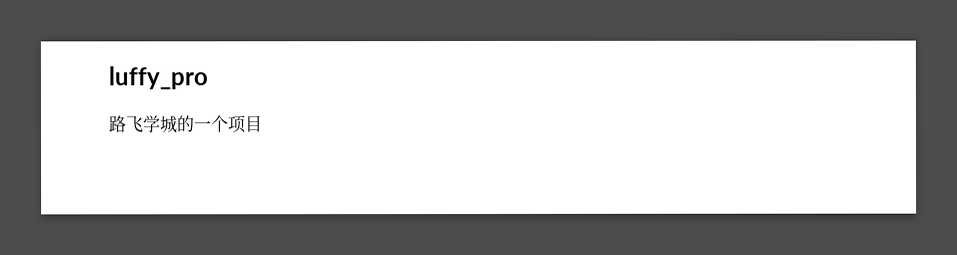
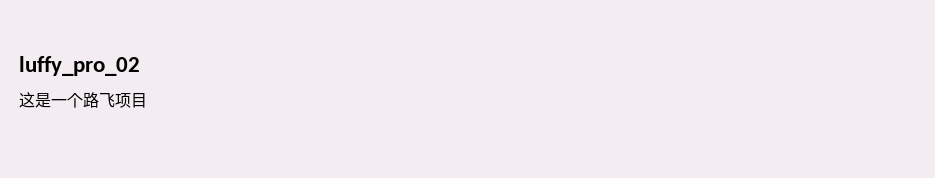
- luffy_pro
- 路飞学城的一个项目
+ luffy_pro_02
+ 这是一个路飞项目

